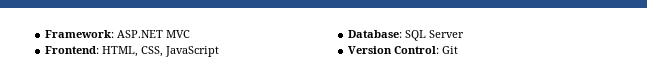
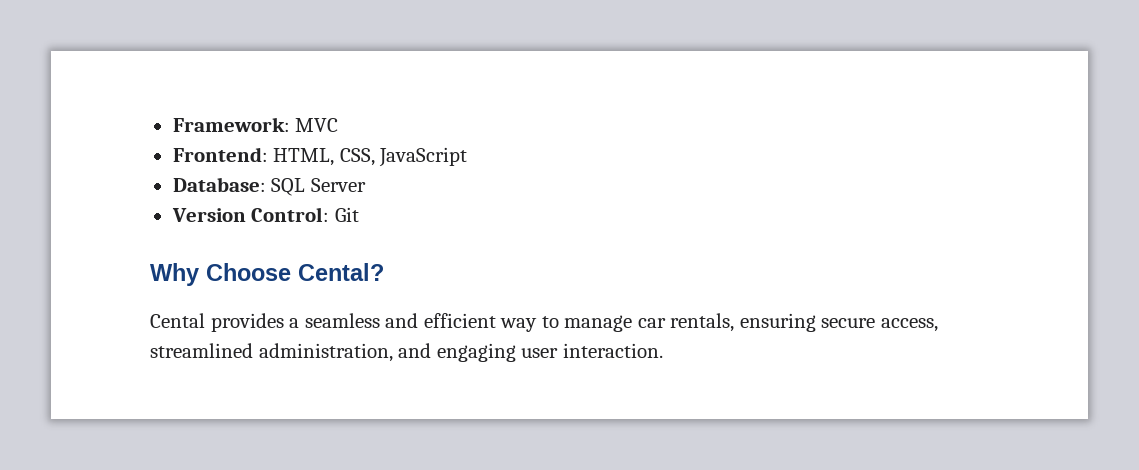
- Framework: ASP.NET MVC
+ Framework: MVC
+ Why Choose Cental?
+ Cental provides a seamless and efficient way to manage car rentals, ensuring secure access, streamlined administration, and engaging user interaction.

